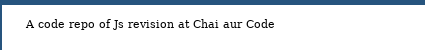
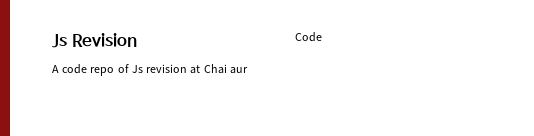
+ Js Revision

